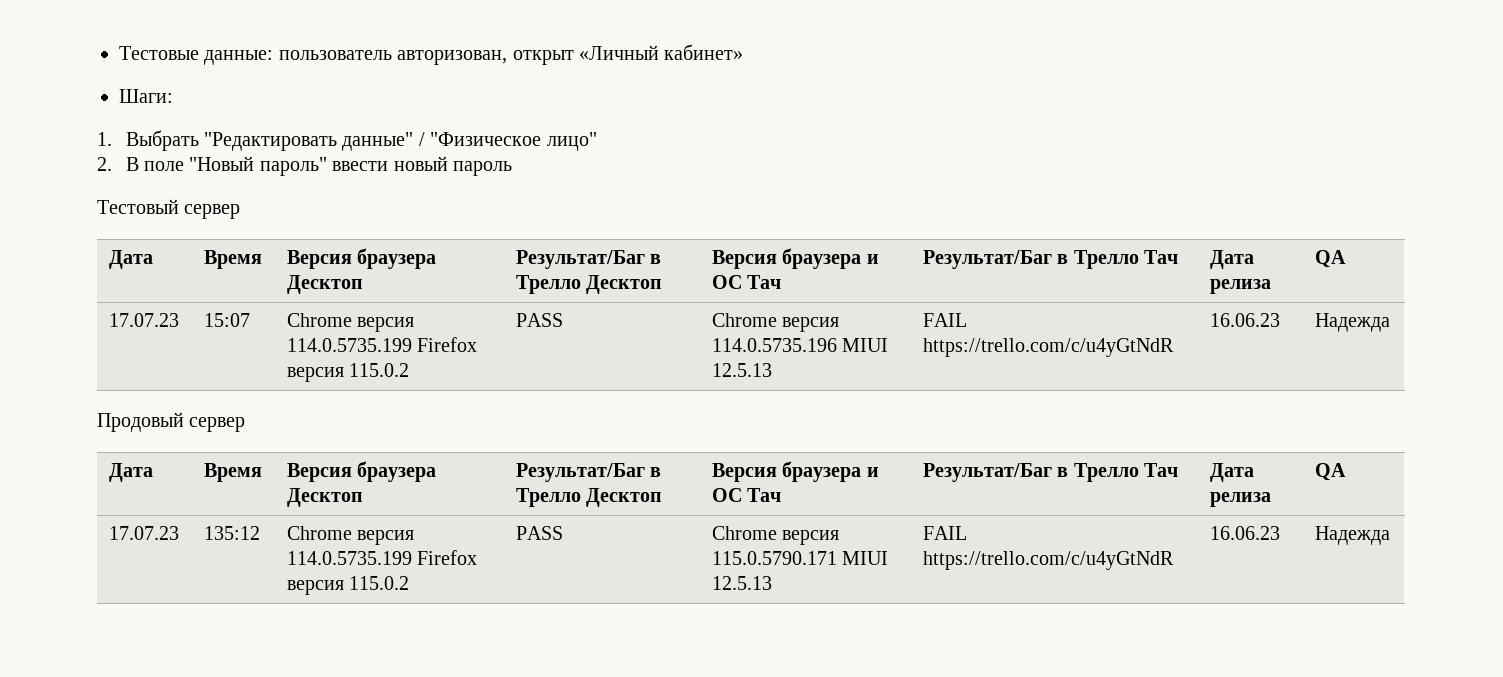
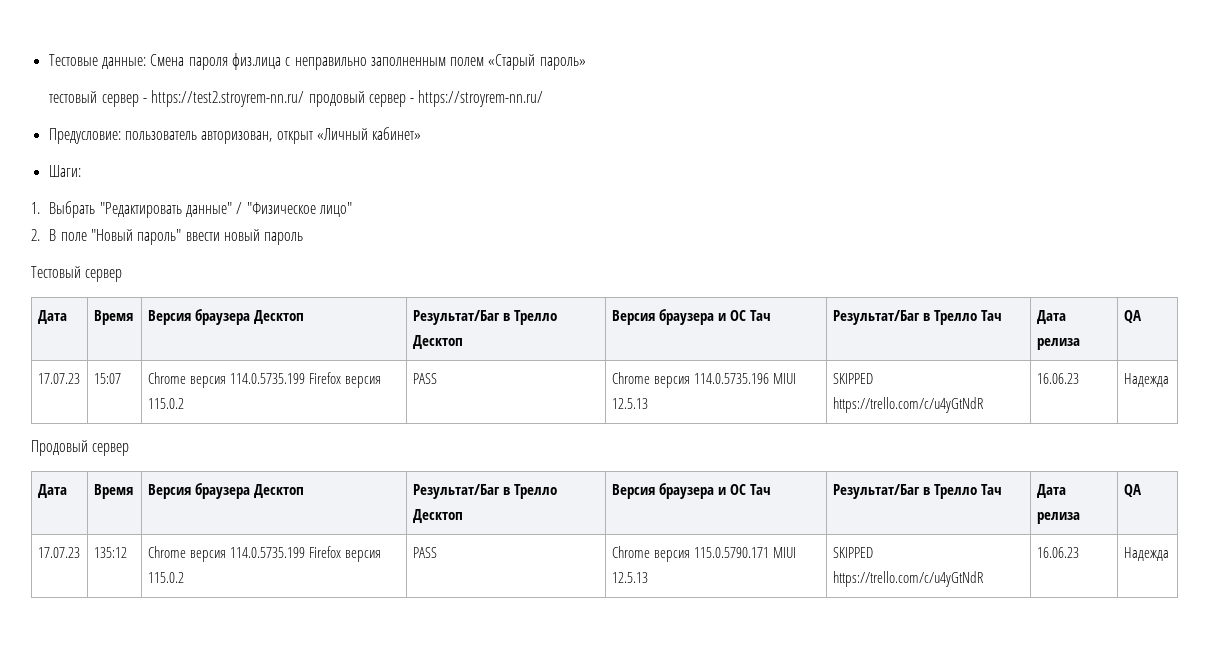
- Тестовые данные: пользователь авторизован, открыт «Личный кабинет»
+ Тестовые данные: Смена пароля физ.лица с неправильно заполненным полем «Старый пароль»
+ тестовый сервер - https://test2.stroyrem-nn.ru/ продовый сервер - https://stroyrem-nn.ru/
+ Предусловие: пользователь авторизован, открыт «Личный кабинет»
- 17.07.23 | 15:07 | Chrome версия 114.0.5735.199 Firefox версия 115.0.2 | PASS | Chrome версия 114.0.5735.196 MIUI 12.5.13 | FAIL https://trello.com/c/u4yGtNdR | 16.06.23 | Надежда
+ 17.07.23 | 15:07 | Chrome версия 114.0.5735.199 Firefox версия 115.0.2 | PASS | Chrome версия 114.0.5735.196 MIUI 12.5.13 | SKIPPED https://trello.com/c/u4yGtNdR | 16.06.23 | Надежда
- 17.07.23 | 135:12 | Chrome версия 114.0.5735.199 Firefox версия 115.0.2 | PASS | Chrome версия 115.0.5790.171 MIUI 12.5.13 | FAIL https://trello.com/c/u4yGtNdR | 16.06.23 | Надежда
+ 17.07.23 | 135:12 | Chrome версия 114.0.5735.199 Firefox версия 115.0.2 | PASS | Chrome версия 115.0.5790.171 MIUI 12.5.13 | SKIPPED https://trello.com/c/u4yGtNdR | 16.06.23 | Надежда

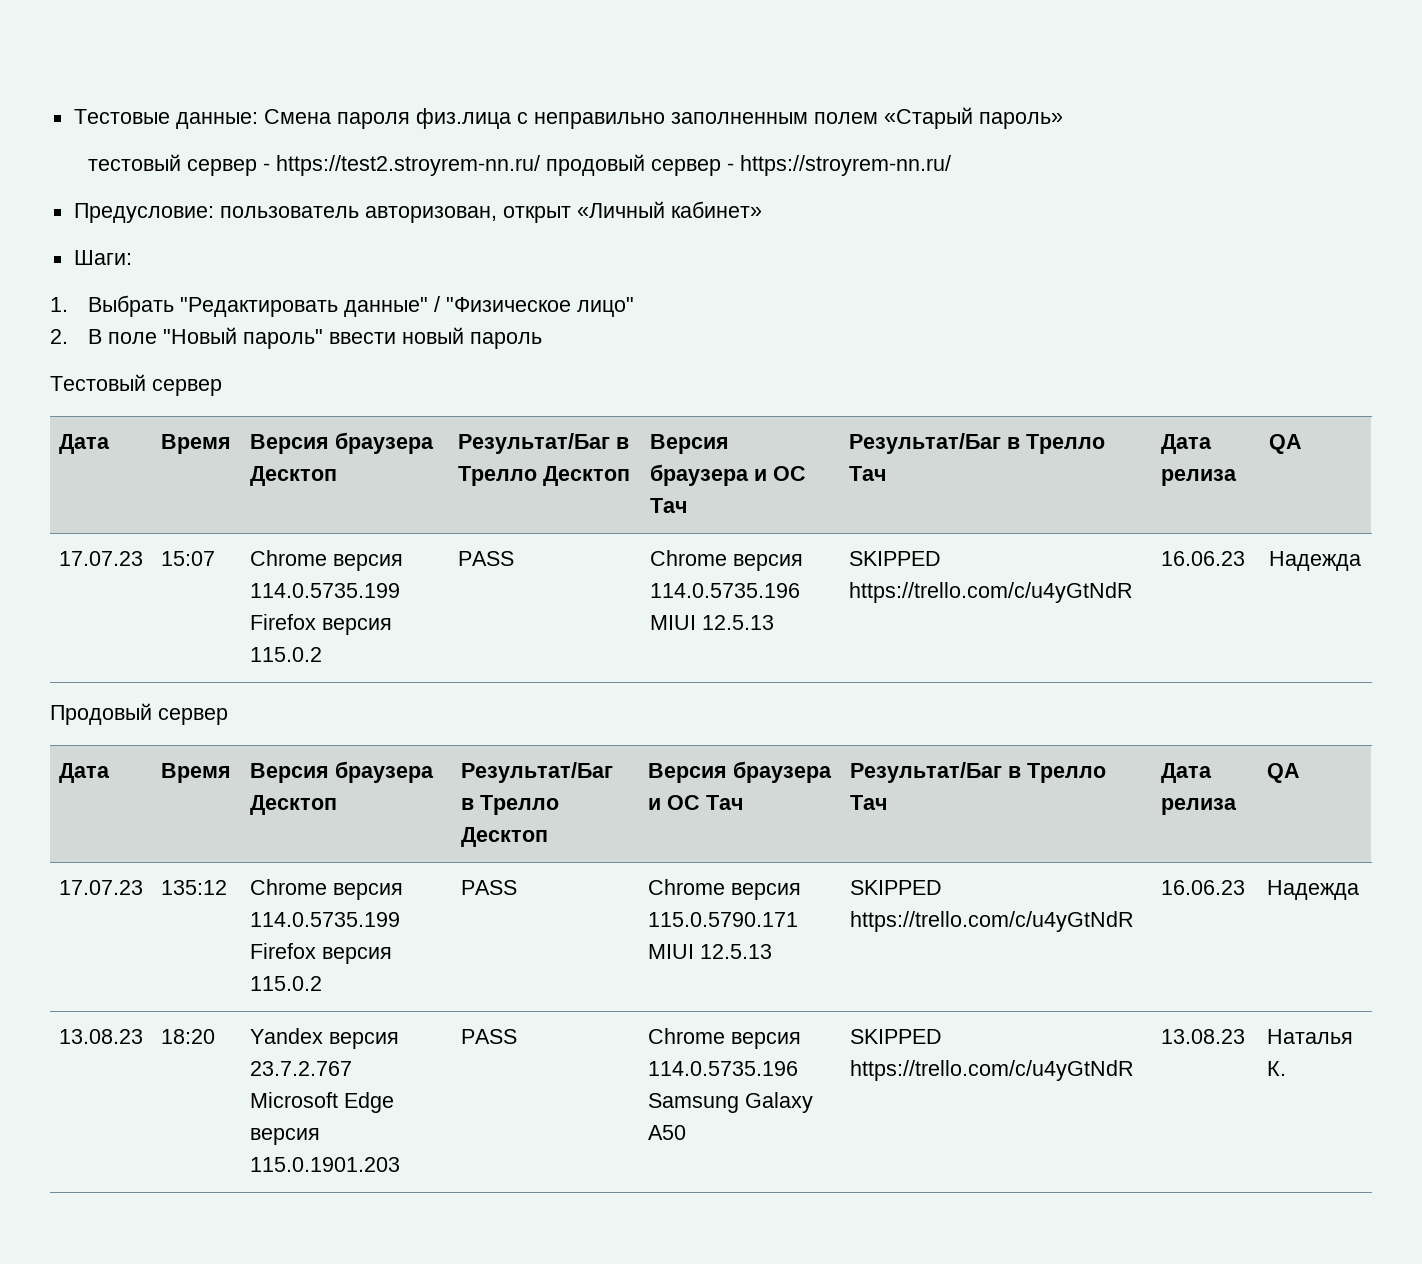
+ 13.08.23 | 18:20 | Yandex версия 23.7.2.767 Microsoft Edge версия 115.0.1901.203 | PASS | Chrome версия 114.0.5735.196 Samsung Galaxy A50 | SKIPPED https://trello.com/c/u4yGtNdR | 13.08.23 | Наталья К.

